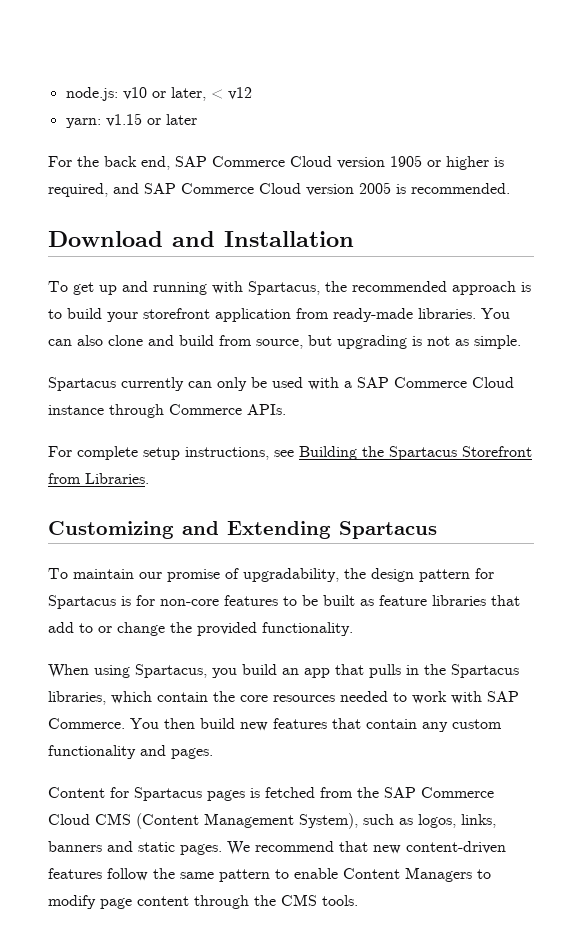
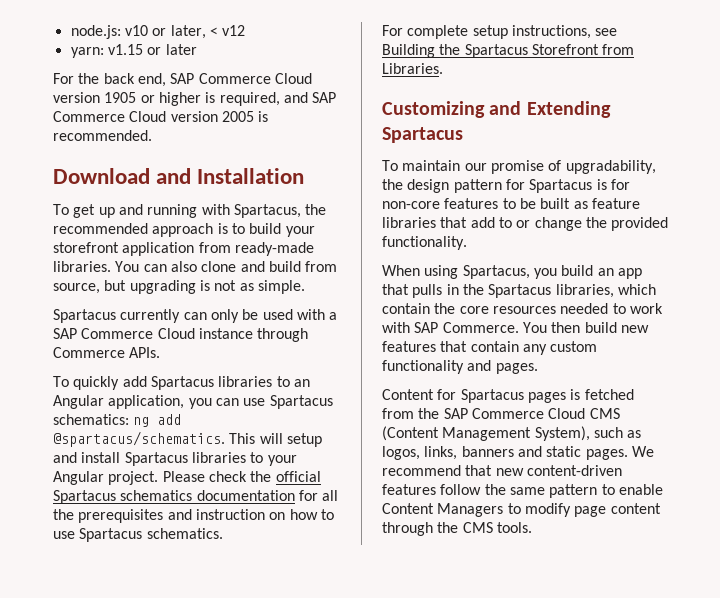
+ To quickly add Spartacus libraries to an Angular application, you can use Spartacus schematics: ng add @spartacus/schematics. This will setup and install Spartacus libraries to your Angular project. Please check the official Spartacus schematics documentation for all the prerequisites and instruction on how to use Spartacus schematics.

